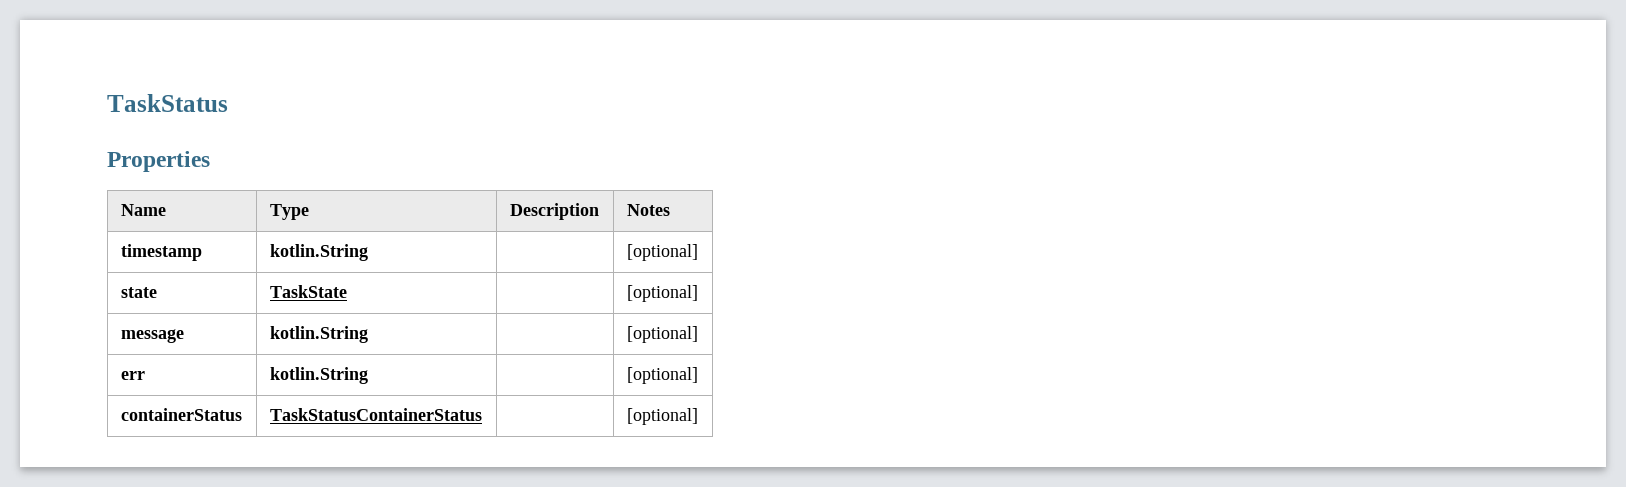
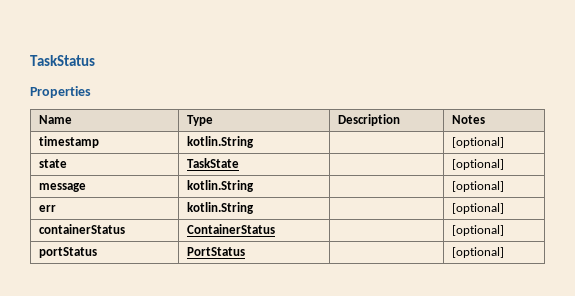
- containerStatus | TaskStatusContainerStatus | | [optional]
+ containerStatus | ContainerStatus | | [optional]
+ portStatus | PortStatus | | [optional]

